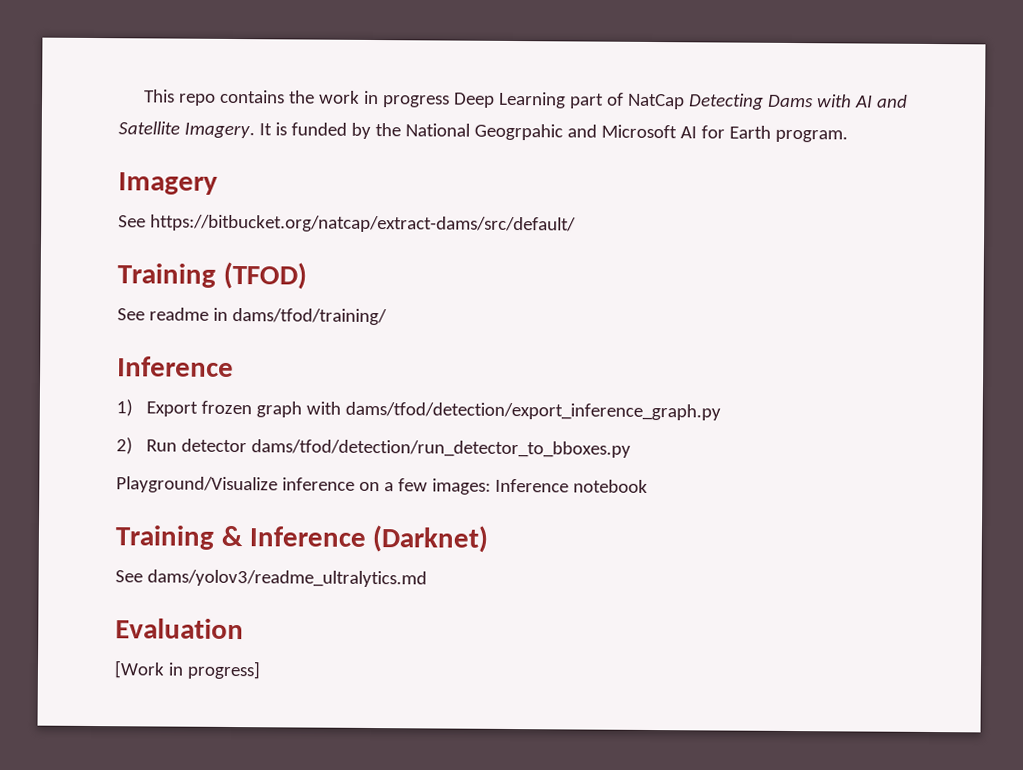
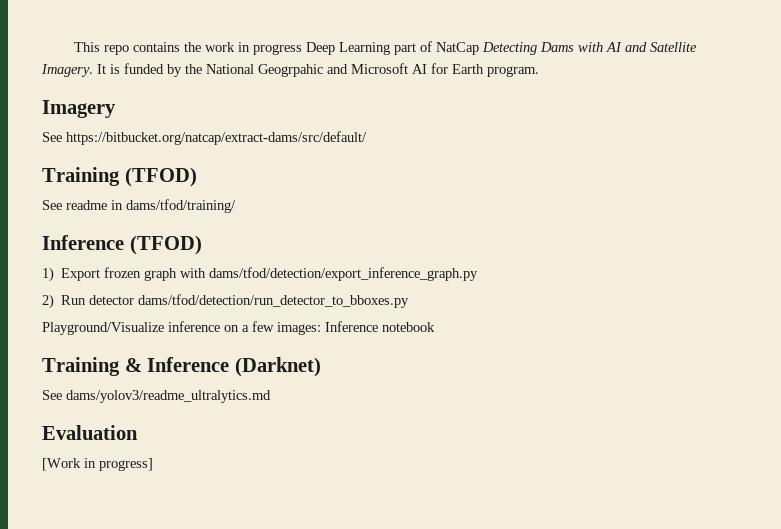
  See readme in dams/tfod/training/
- Inference
+ Inference (TFOD)

